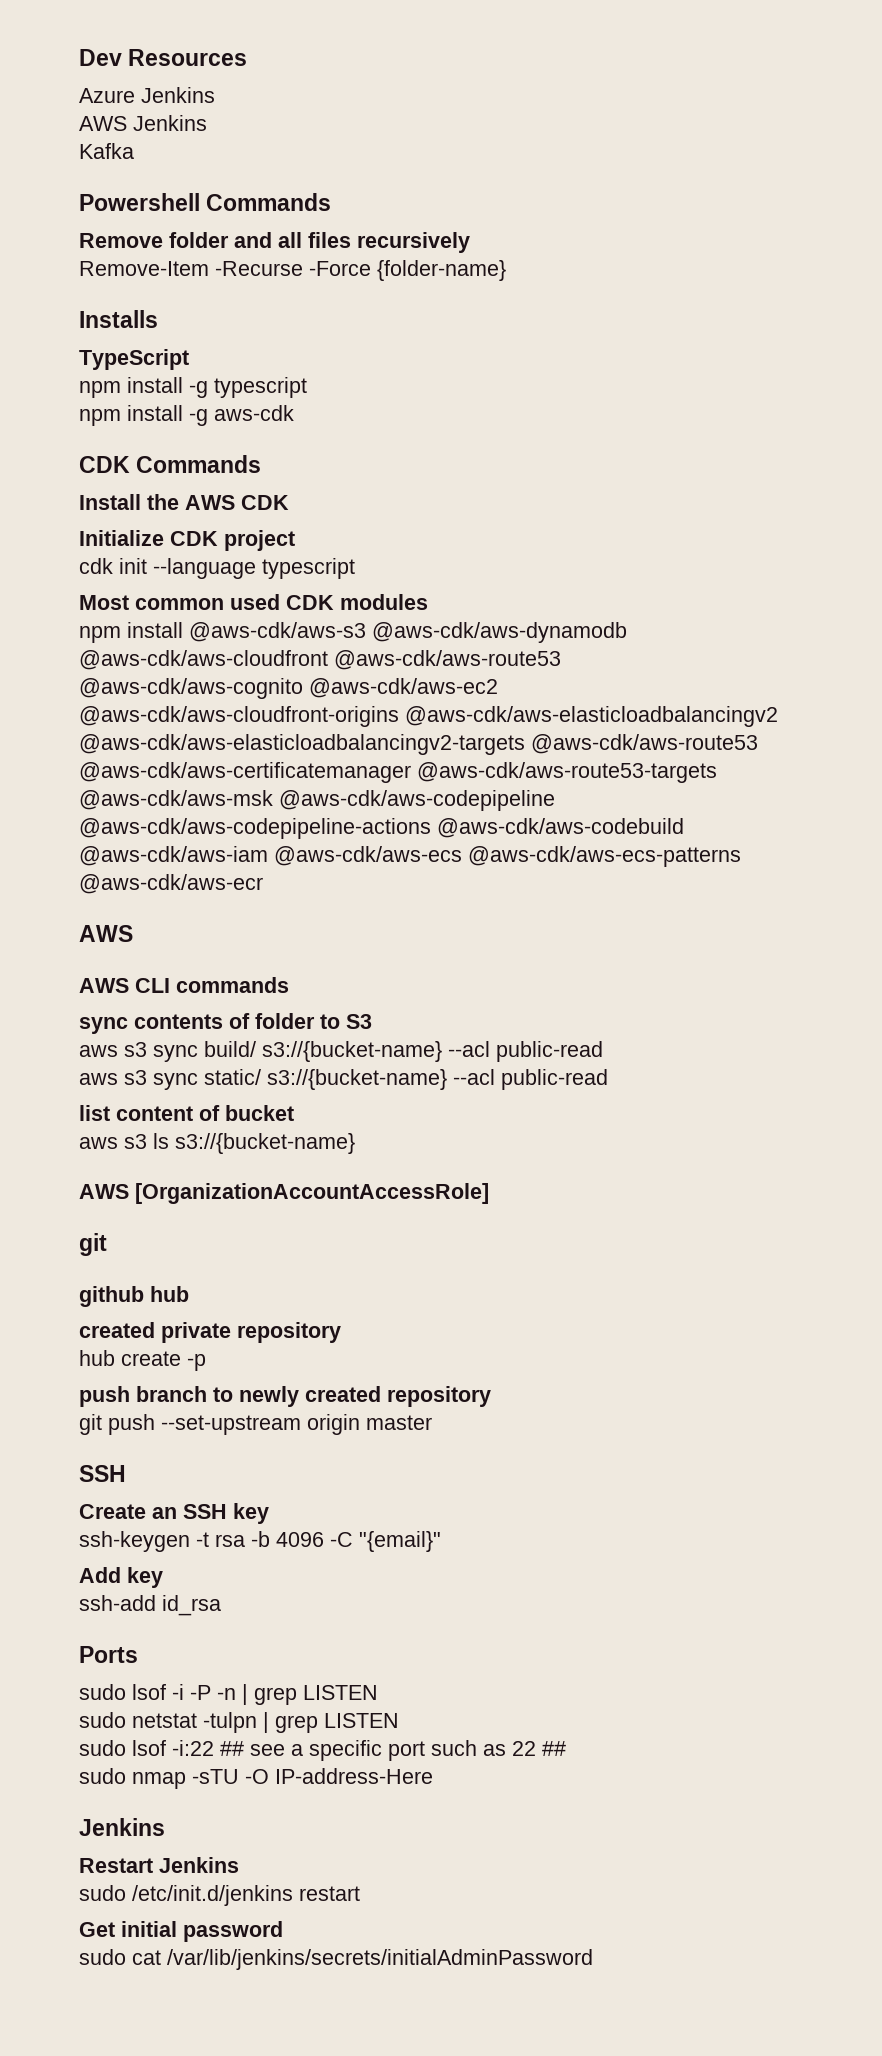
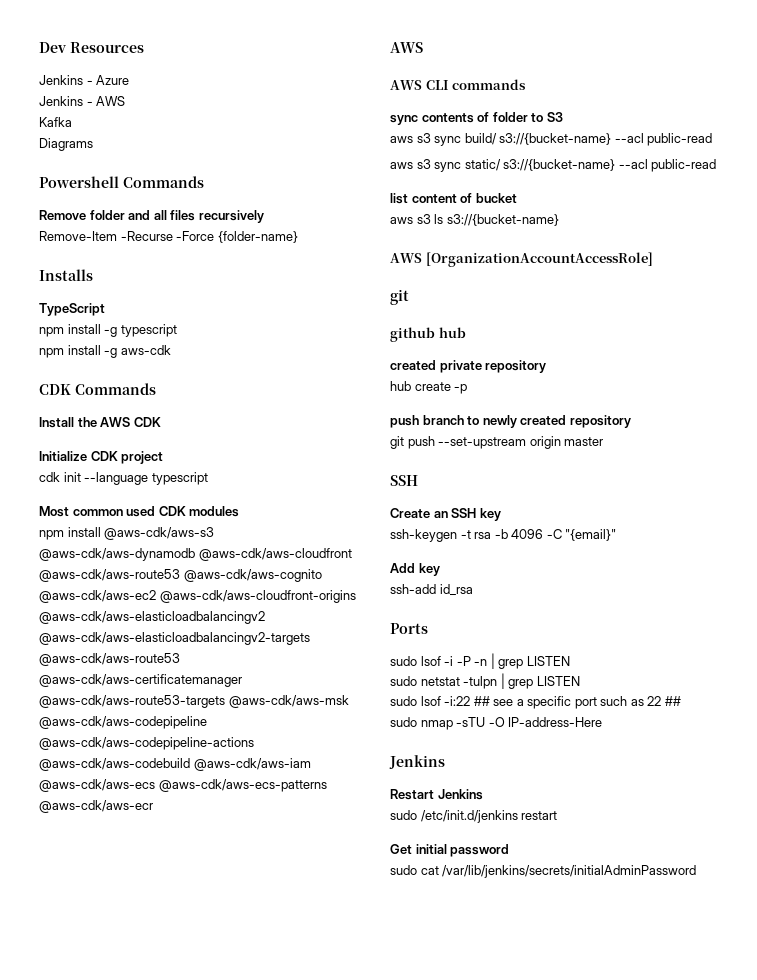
- Azure Jenkins
- AWS Jenkins
+ Jenkins - Azure
+ Jenkins - AWS
+ Diagrams

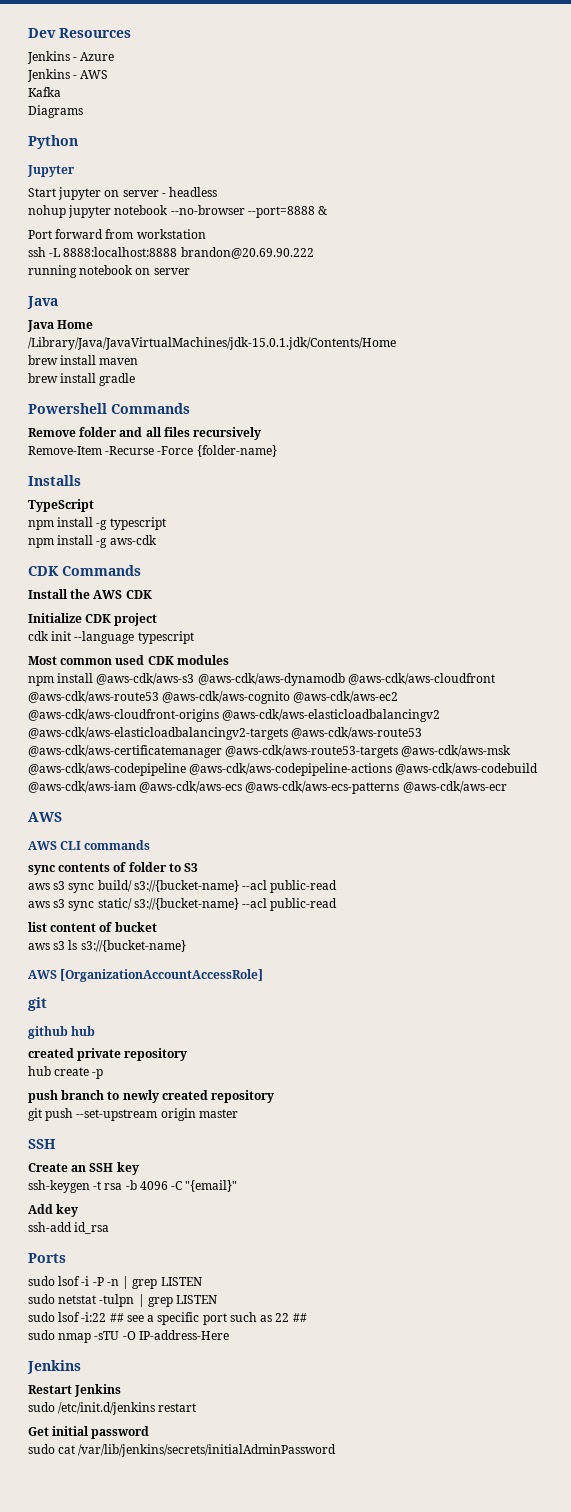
+ Python
+ Jupyter
+ Start jupyter on server - headless
+ nohup jupyter notebook --no-browser --port=8888 &
+ Port forward from workstation
+ ssh -L 8888:localhost:8888 brandon@20.69.90.222
+ running notebook on server
+ Java
+ Java Home
+ /Library/Java/JavaVirtualMachines/jdk-15.0.1.jdk/Contents/Home
+ brew install maven
+ brew install gradle

